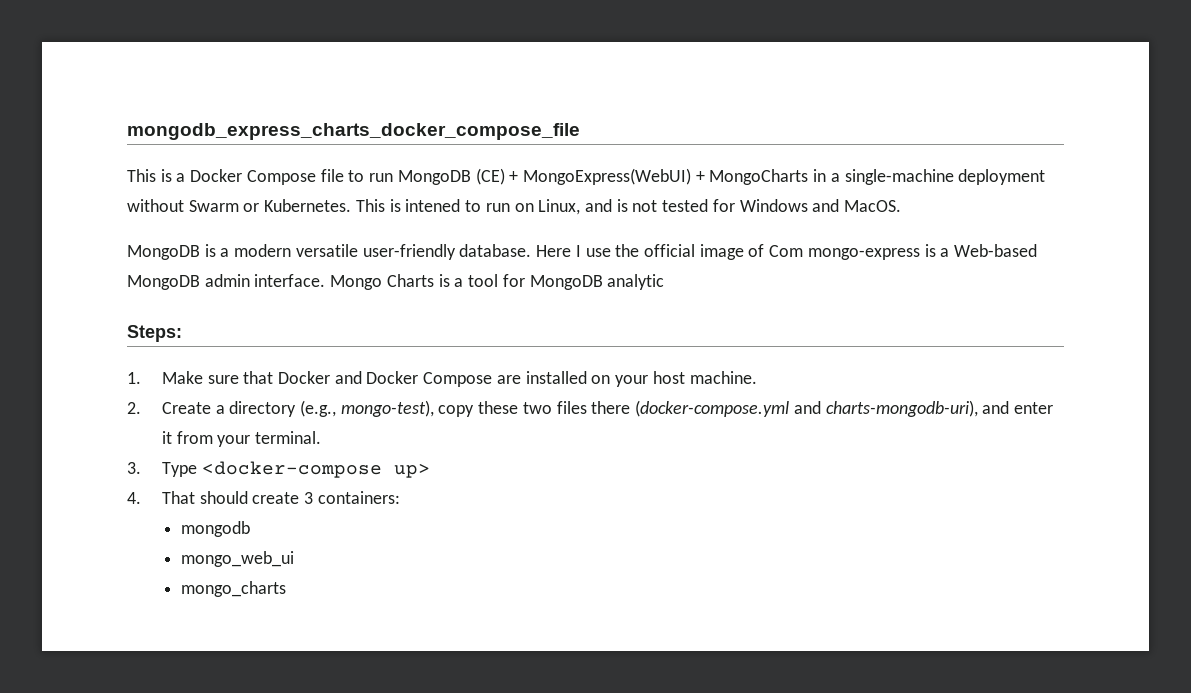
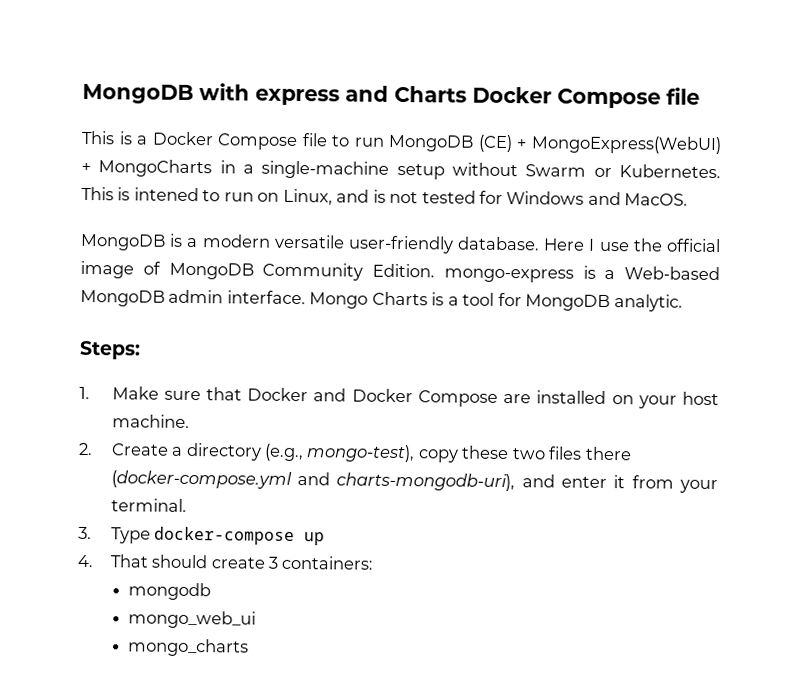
- mongodb_express_charts_docker_compose_file
+ MongoDB with express and Charts Docker Compose file
- This is a Docker Compose file to run MongoDB (CE) + MongoExpress(WebUI) + MongoCharts in a single-machine deployment without Swarm or Kubernetes.
+ This is a Docker Compose file to run MongoDB (CE) + MongoExpress(WebUI) + MongoCharts in a single-machine setup without Swarm or Kubernetes.
- Here I use the official image of Com mongo-express is a Web-based MongoDB admin interface.
+ Here I use the official image of MongoDB Community Edition. mongo-express is a Web-based MongoDB admin interface.
- Mongo Charts is a tool for MongoDB analytic
+ Mongo Charts is a tool for MongoDB analytic.
- 3. Type <docker-compose up>
+ 3. Type docker-compose up

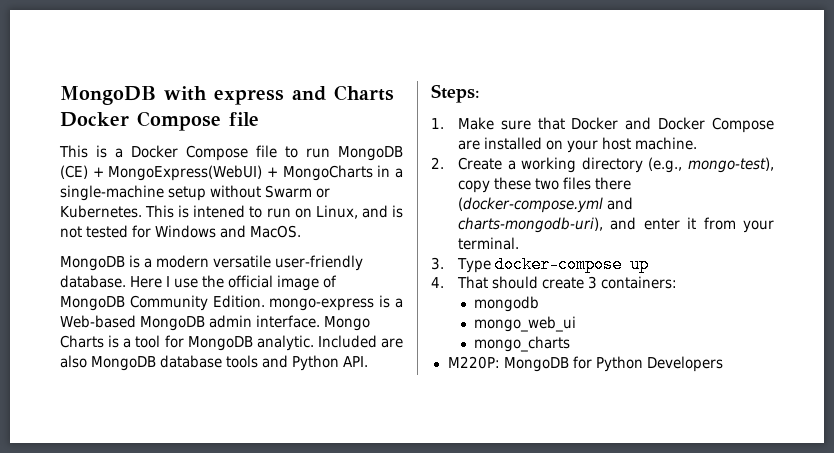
+ Included are also MongoDB database tools and Python API.
- 2. Create a directory (e.g., mongo-test), copy these two files there (docker-compose.yml and charts-mongodb-uri), and enter it from your terminal.
+ 2. Create a working directory (e.g., mongo-test), copy these two files there (docker-compose.yml and charts-mongodb-uri), and enter it from your terminal.
+ M220P: MongoDB for Python Developers

